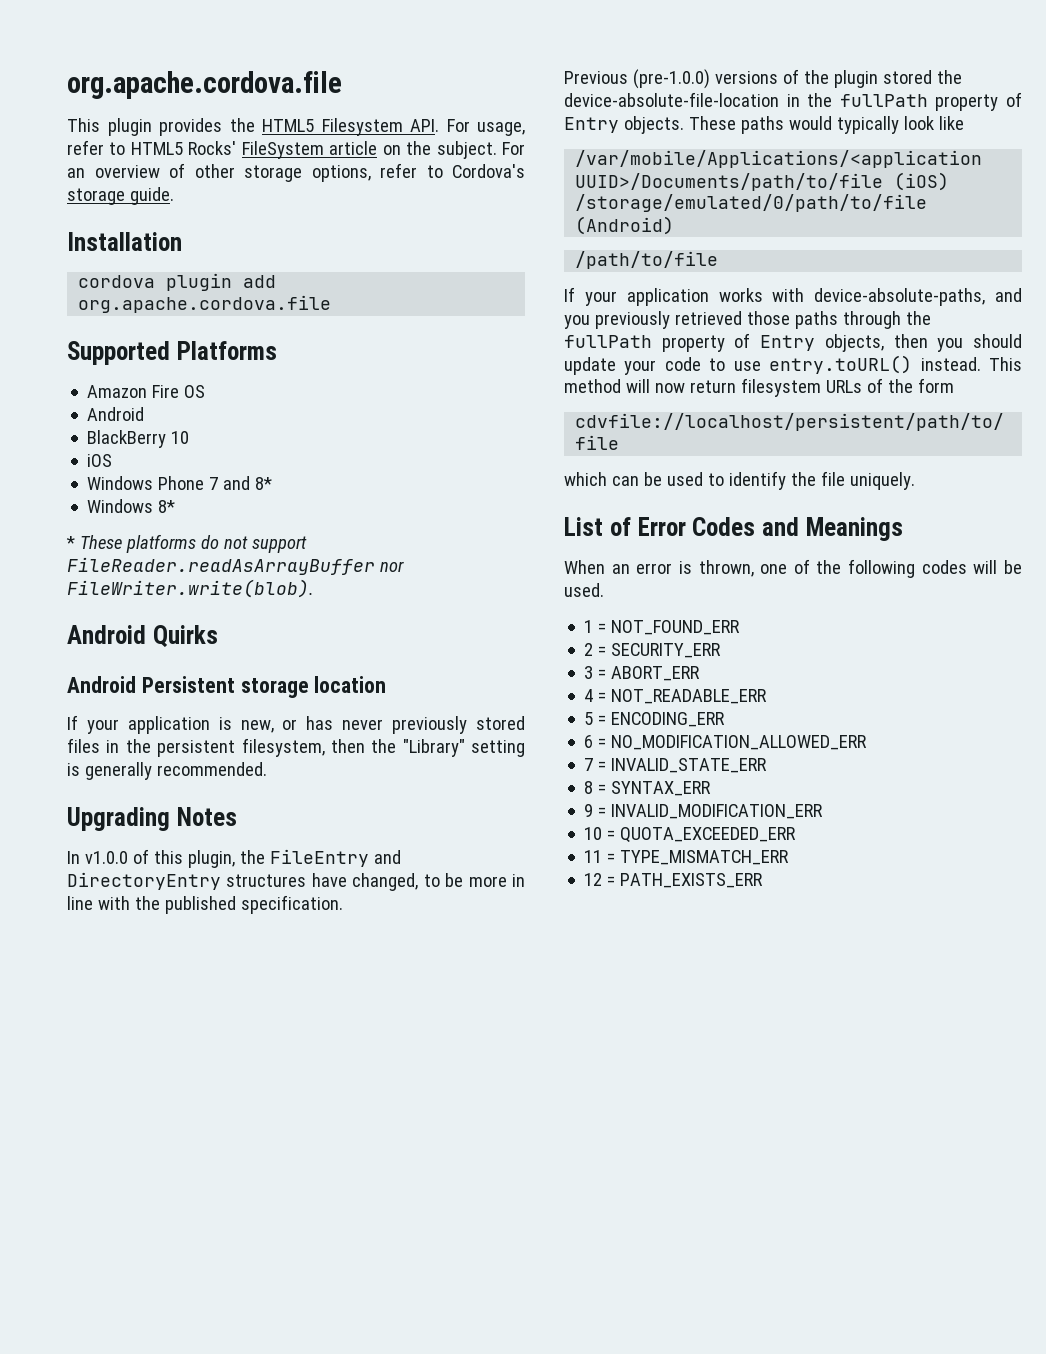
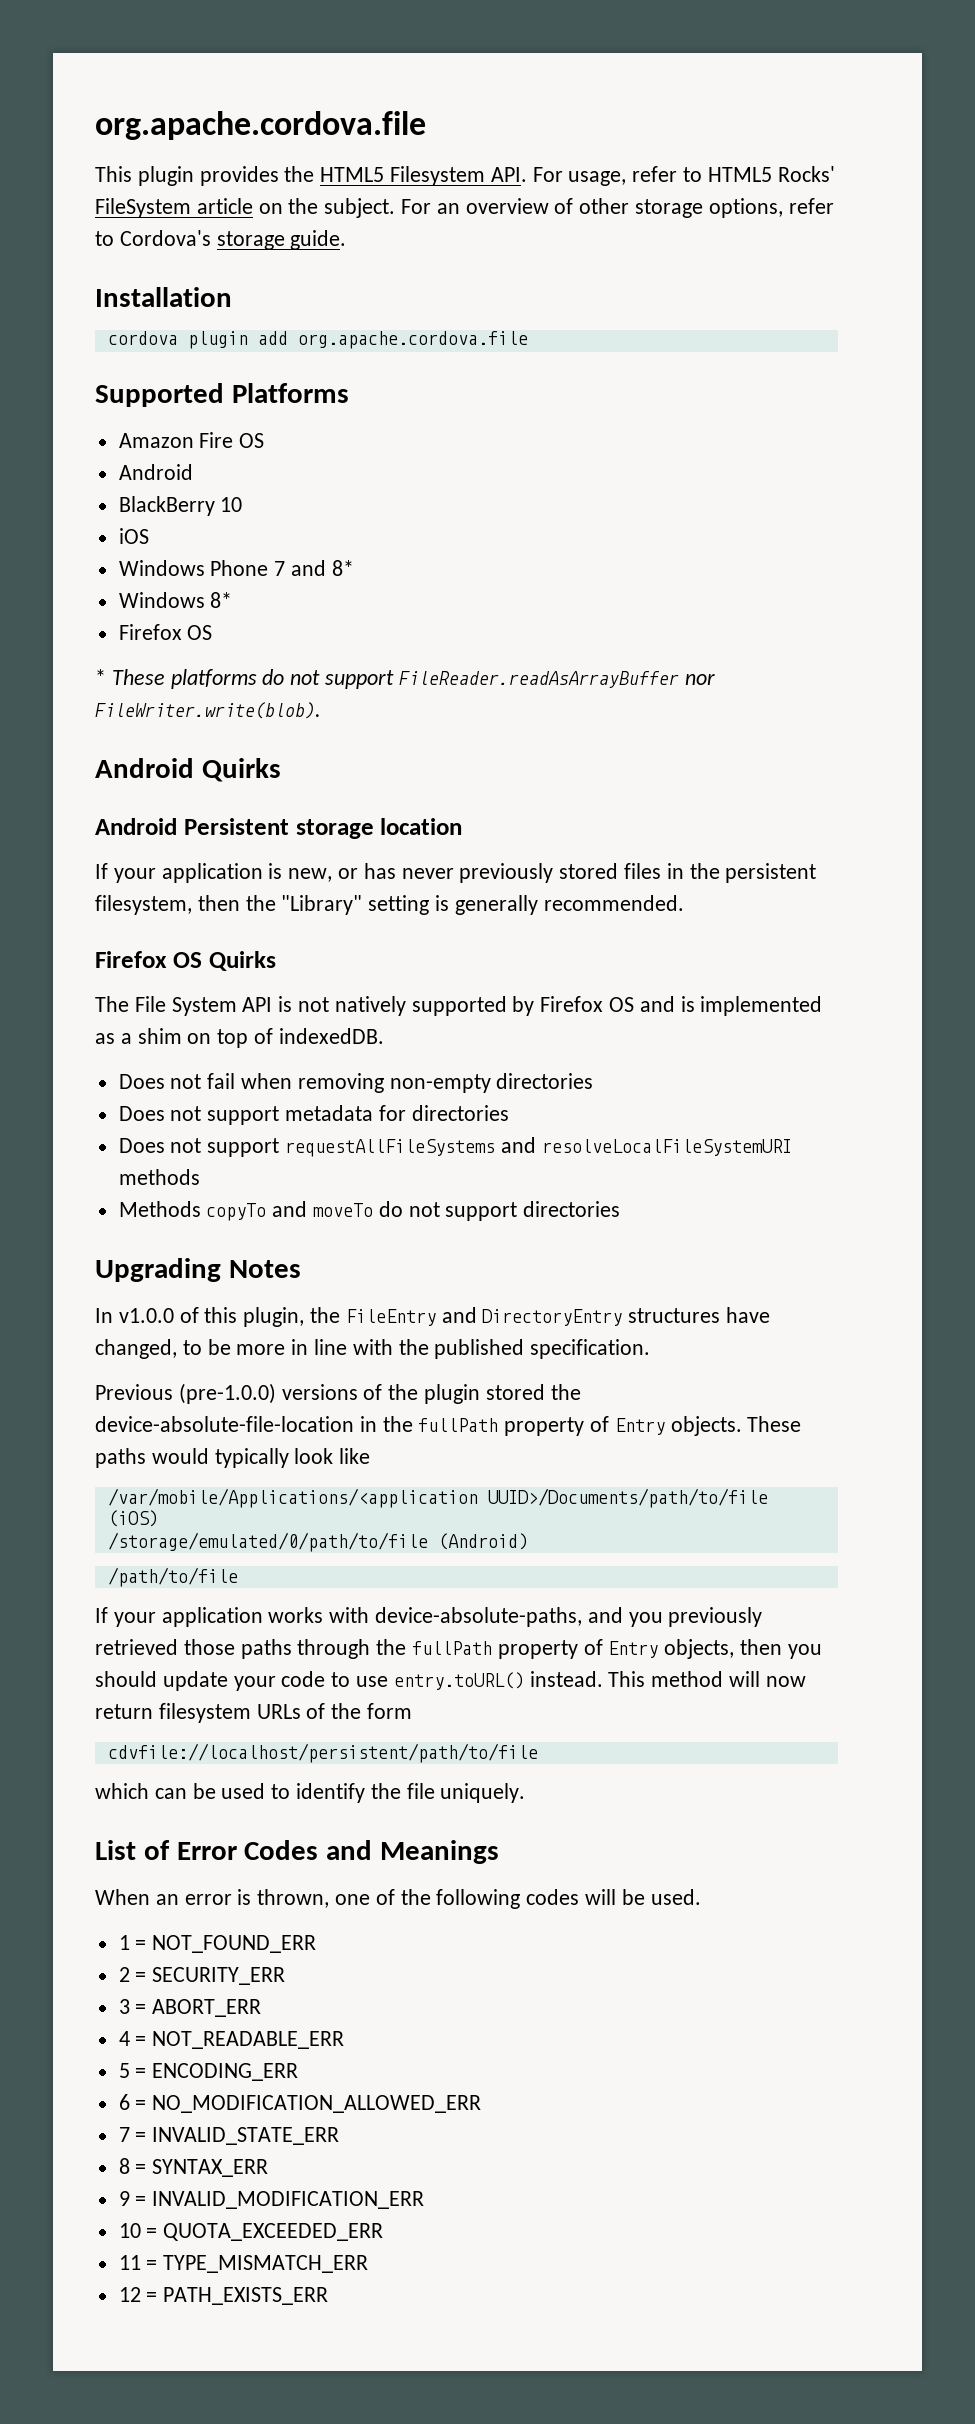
  Windows 8*
+ Firefox OS
+ Firefox OS Quirks
+ The File System API is not natively supported by Firefox OS and is implemented as a shim on top of indexedDB.
+ Does not fail when removing non-empty directories
+ Does not support metadata for directories
+ Does not support requestAllFileSystems and resolveLocalFileSystemURI methods
+ Methods copyTo and moveTo do not support directories

